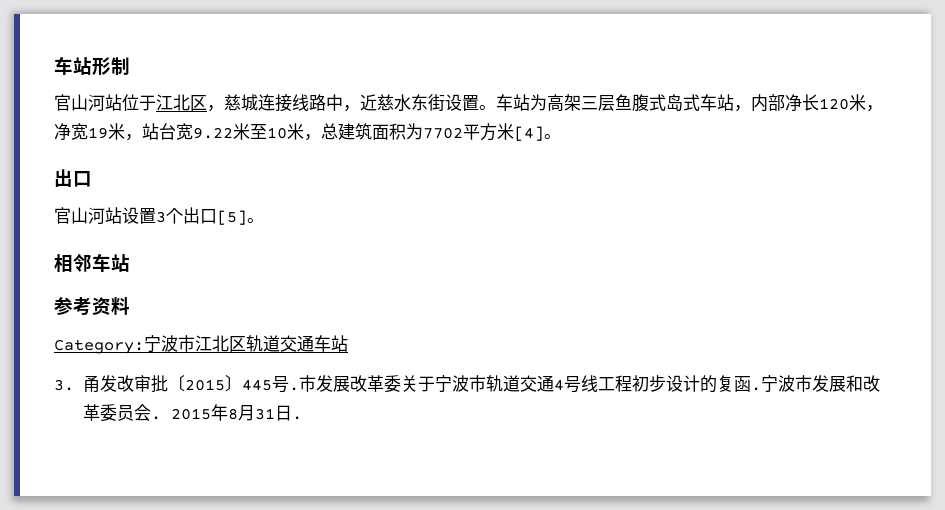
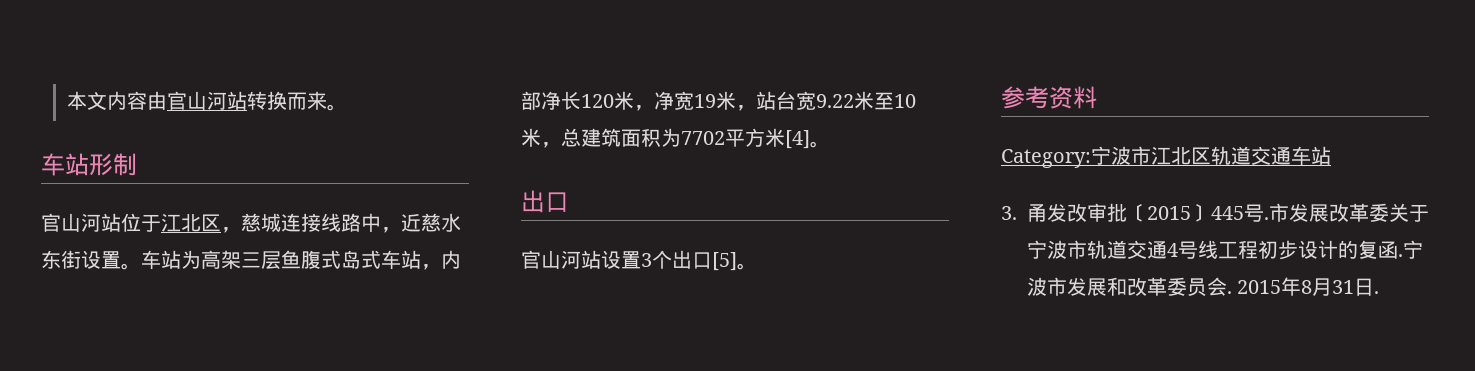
+ 本文内容由官山河站转换而来。
- 相邻车站

